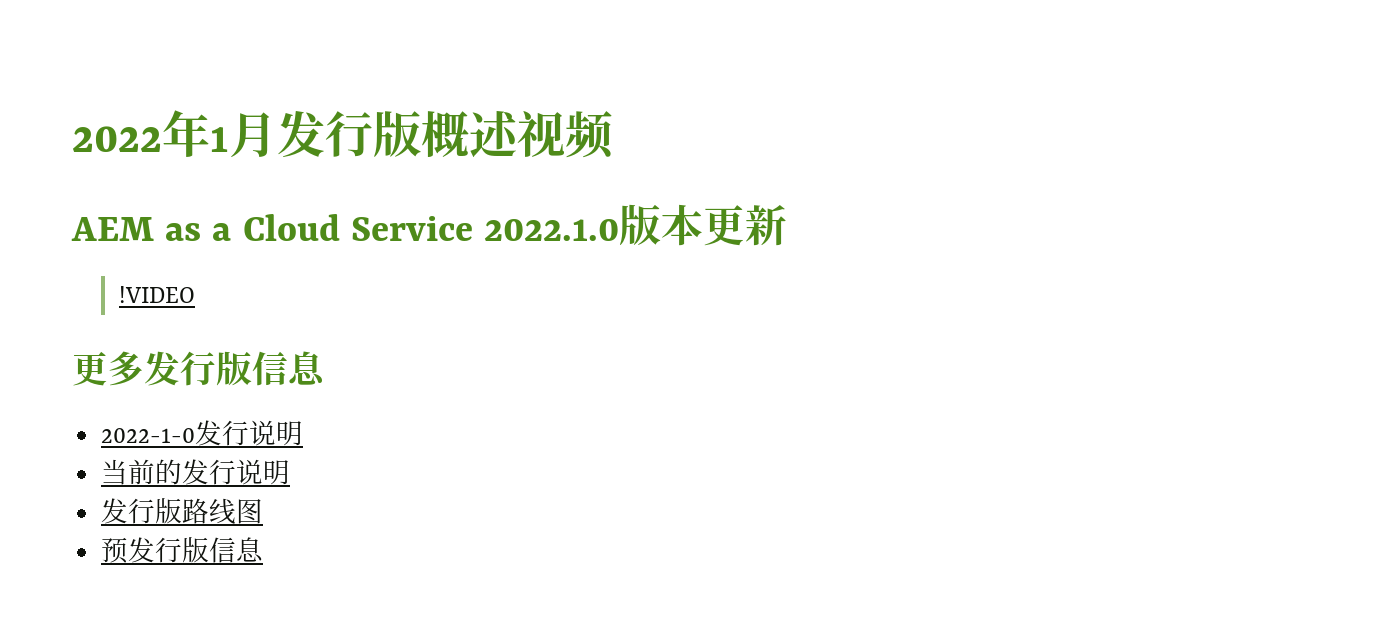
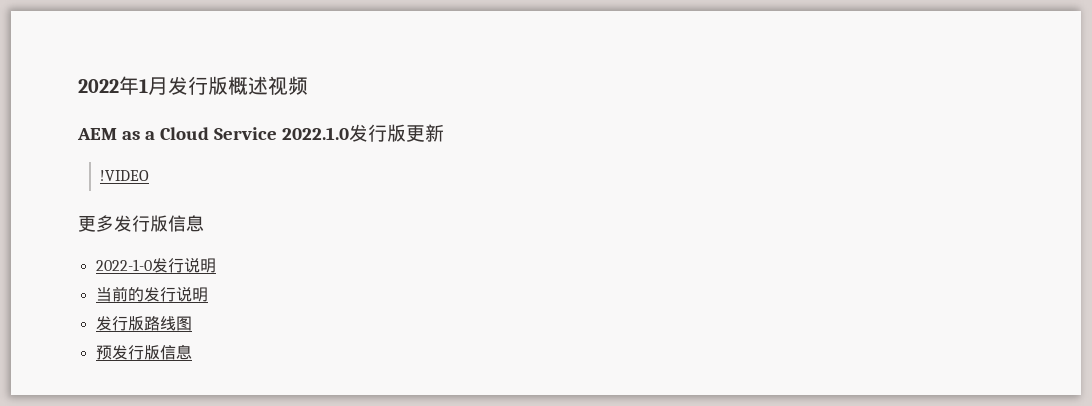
- AEM as a Cloud Service 2022.1.0版本更新
+ AEM as a Cloud Service 2022.1.0发行版更新

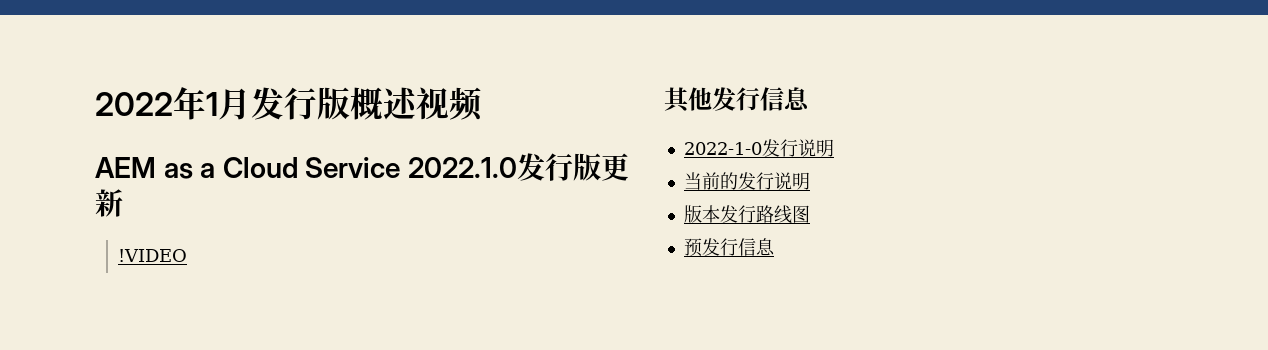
- 更多发行版信息
+ 其他发行信息
- 发行版路线图
+ 版本发行路线图
- 预发行版信息
+ 预发行信息

